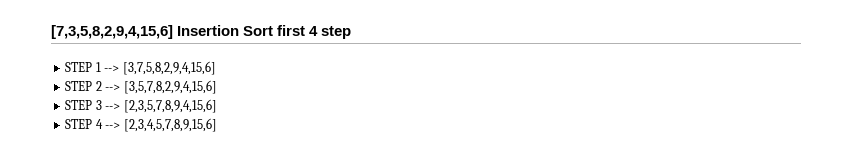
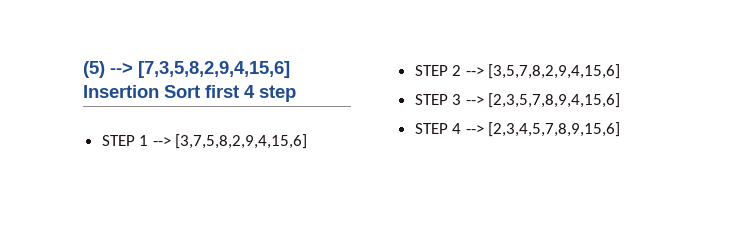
- [7,3,5,8,2,9,4,15,6] Insertion Sort first 4 step
+ (5) --> [7,3,5,8,2,9,4,15,6] Insertion Sort first 4 step

